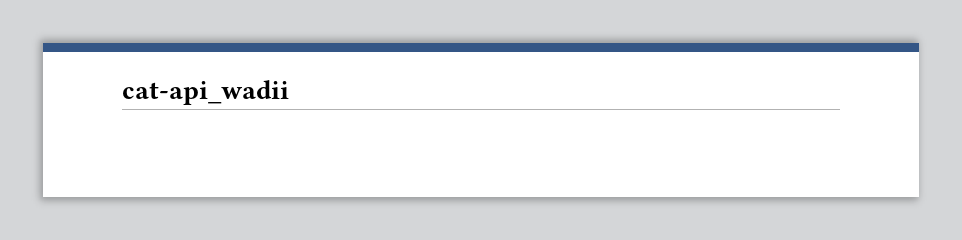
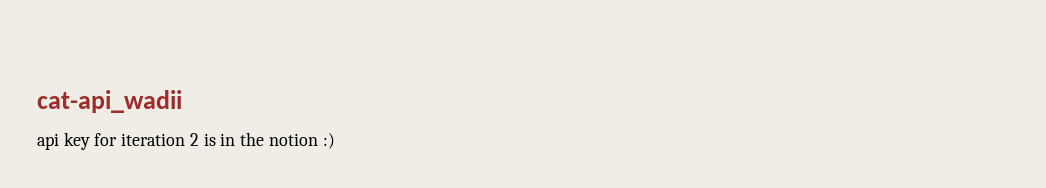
+ api key for iteration 2 is in the notion :)

